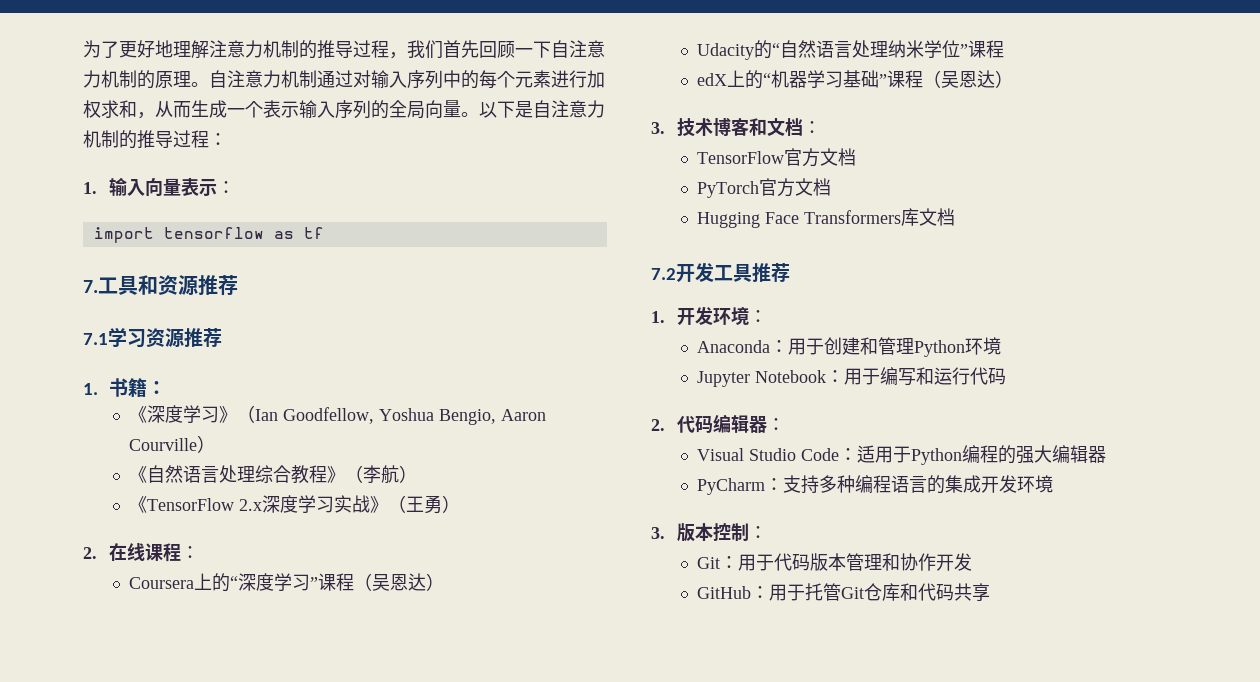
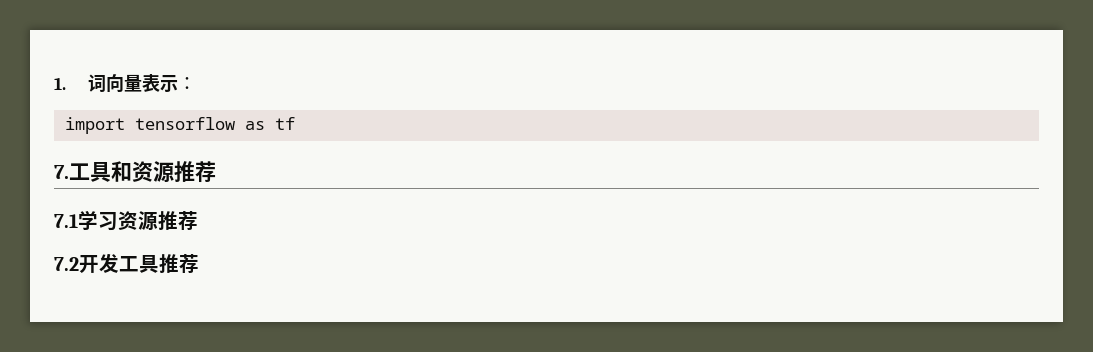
- 为了更好地理解注意力机制的推导过程，我们首先回顾一下自注意力机制的原理。自注意力机制通过对输入序列中的每个元素进行加权求和，从而生成一个表示输入序列的全局向量。以下是自注意力机制的推导过程：
- 1.输入向量表示：
+ 1.词向量表示：
- 1.书籍：
- 《深度学习》（Ian Goodfellow, Yoshua Bengio, Aaron Courville）
- 《自然语言处理综合教程》（李航）
- 《TensorFlow 2.x深度学习实战》（王勇）
- 2.在线课程：
- Coursera上的“深度学习”课程（吴恩达）
- Udacity的“自然语言处理纳米学位”课程
- edX上的“机器学习基础”课程（吴恩达）
- 3.技术博客和文档：
- TensorFlow官方文档
- PyTorch官方文档
- Hugging Face Transformers库文档
  7.2开发工具推荐
- 1.开发环境：
- Anaconda：用于创建和管理Python环境
- Jupyter Notebook：用于编写和运行代码
- 2.代码编辑器：
- Visual Studio Code：适用于Python编程的强大编辑器
- PyCharm：支持多种编程语言的集成开发环境
- 3.版本控制：
- Git：用于代码版本管理和协作开发
- GitHub：用于托管Git仓库和代码共享

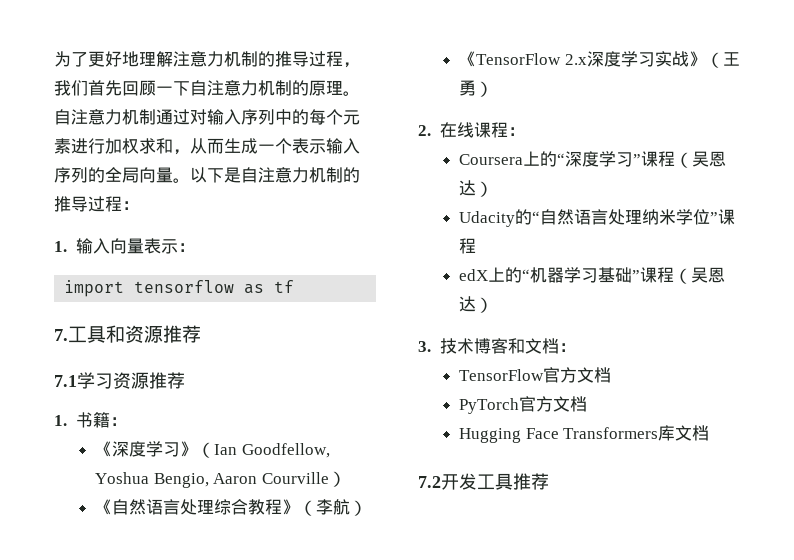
- 1.词向量表示：
+ 为了更好地理解注意力机制的推导过程，我们首先回顾一下自注意力机制的原理。自注意力机制通过对输入序列中的每个元素进行加权求和，从而生成一个表示输入序列的全局向量。以下是自注意力机制的推导过程：
+ 1.输入向量表示：
+ 1.书籍：
+ 《深度学习》（Ian Goodfellow, Yoshua Bengio, Aaron Courville）
+ 《自然语言处理综合教程》（李航）
+ 《TensorFlow 2.x深度学习实战》（王勇）
+ 2.在线课程：
+ Coursera上的“深度学习”课程（吴恩达）
+ Udacity的“自然语言处理纳米学位”课程
+ edX上的“机器学习基础”课程（吴恩达）
+ 3.技术博客和文档：
+ TensorFlow官方文档
+ PyTorch官方文档
+ Hugging Face Transformers库文档

